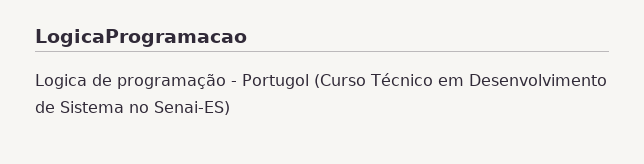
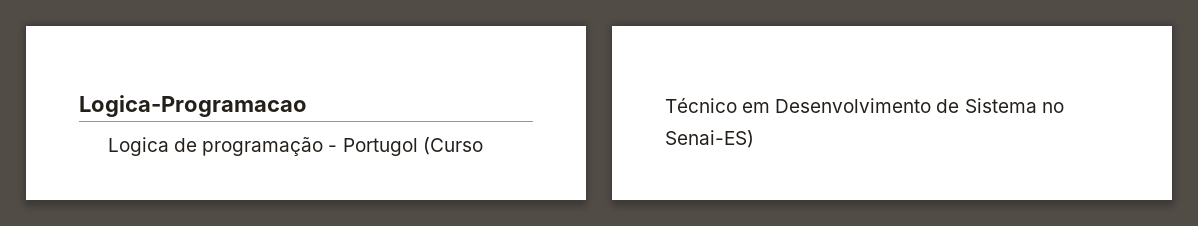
- LogicaProgramacao
+ Logica-Programacao

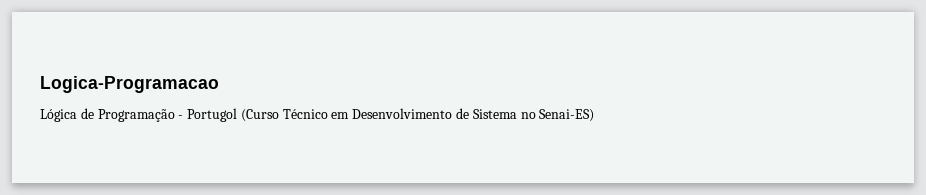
- Logica de programação - Portugol (Curso Técnico em Desenvolvimento de Sistema no Senai-ES)
+ Lógica de Programação - Portugol (Curso Técnico em Desenvolvimento de Sistema no Senai-ES)

